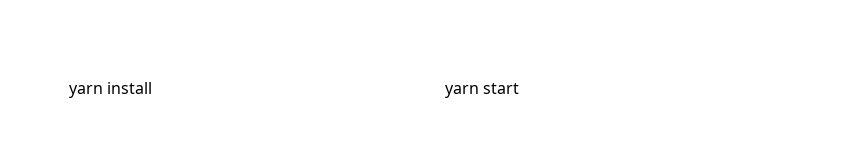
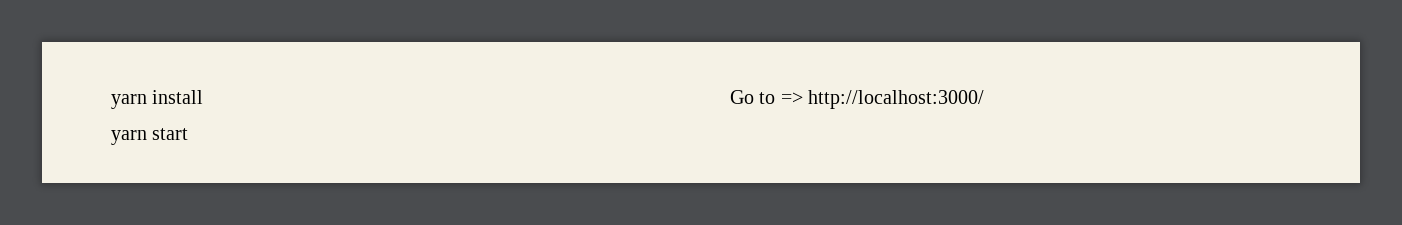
+ Go to => http://localhost:3000/

